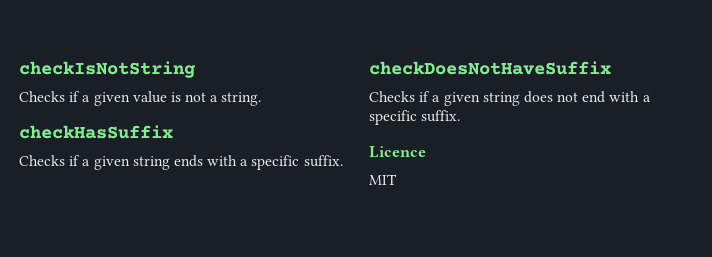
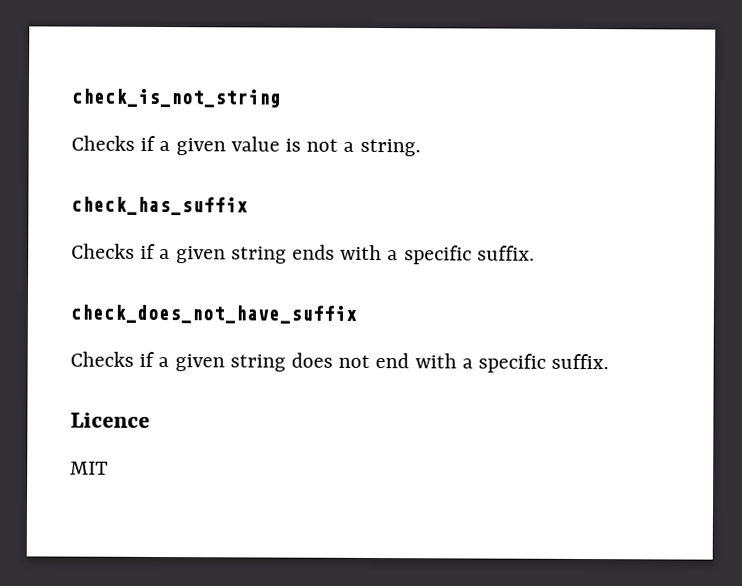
- checkIsNotString
+ check_is_not_string
- checkHasSuffix
+ check_has_suffix
- checkDoesNotHaveSuffix
+ check_does_not_have_suffix

